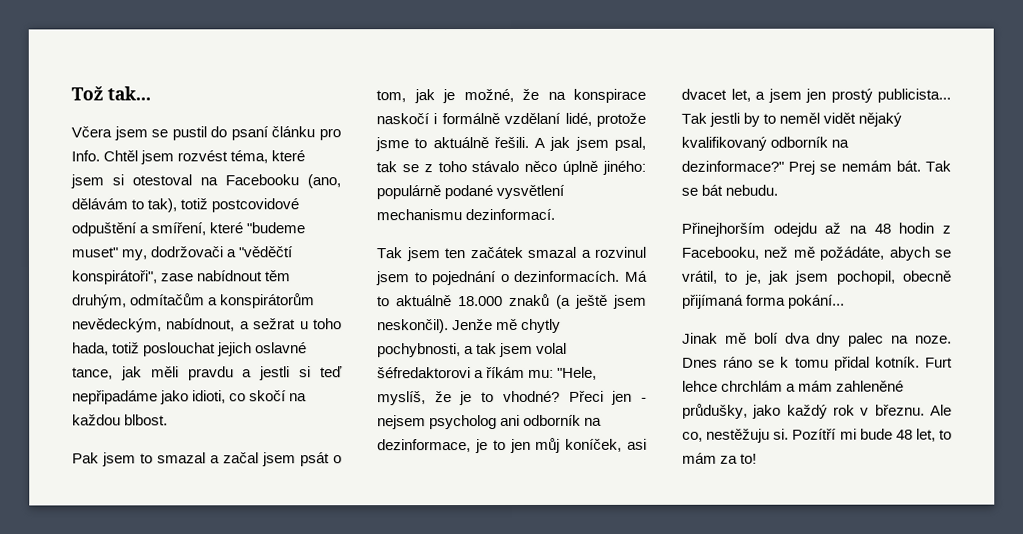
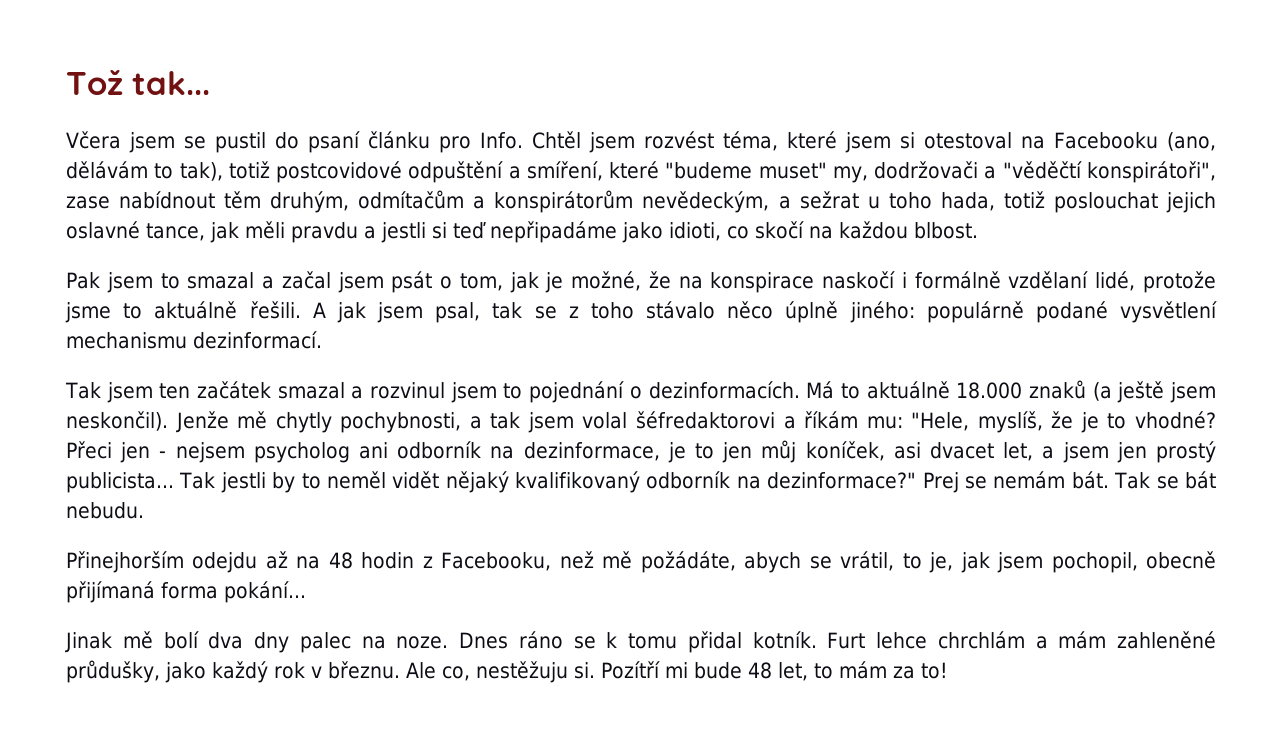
- Chtěl jsem rozvést téma, které jsem si otestoval na Facebooku (ano, dělávám to tak), totiž postcovidové odpuštění a smíření, které "budeme muset" my, dodržovači a "věděčtí konspirátoři", zase nabídnout těm druhým, odmítačům a konspirátorům nevědeckým, nabídnout, a sežrat u toho hada, totiž poslouchat jejich oslavné tance, jak měli pravdu a jestli si teď nepřipadáme jako idioti, co skočí na každou blbost.
+ Chtěl jsem rozvést téma, které jsem si otestoval na Facebooku (ano, dělávám to tak), totiž postcovidové odpuštění a smíření, které "budeme muset" my, dodržovači a "věděčtí konspirátoři", zase nabídnout těm druhým, odmítačům a konspirátorům nevědeckým, a sežrat u toho hada, totiž poslouchat jejich oslavné tance, jak měli pravdu a jestli si teď nepřipadáme jako idioti, co skočí na každou blbost.

